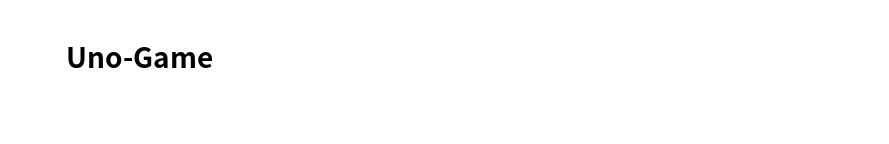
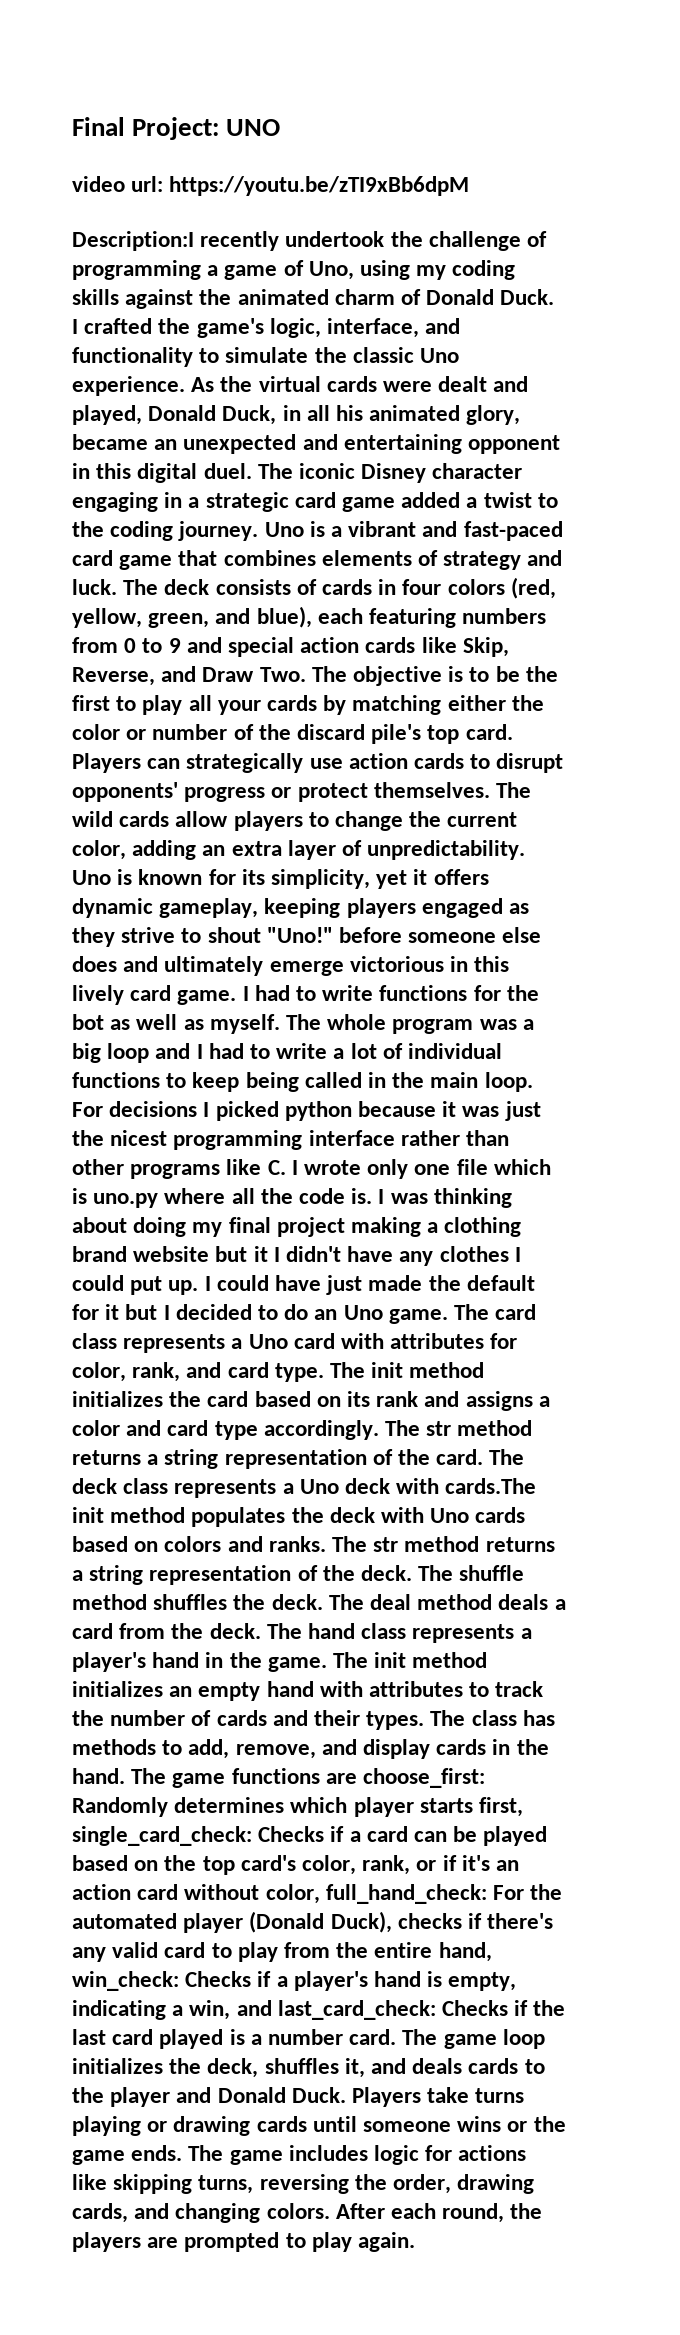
- Uno-Game
+ Final Project: UNO
+ video url: https://youtu.be/zTI9xBb6dpM
+ Description:I recently undertook the challenge of programming a game of Uno, using my coding skills against the animated charm of Donald Duck. I crafted the game's logic, interface, and functionality to simulate the classic Uno experience. As the virtual cards were dealt and played, Donald Duck, in all his animated glory, became an unexpected and entertaining opponent in this digital duel. The iconic Disney character engaging in a strategic card game added a twist to the coding journey. Uno is a vibrant and fast-paced card game that combines elements of strategy and luck. The deck consists of cards in four colors (red, yellow, green, and blue), each featuring numbers from 0 to 9 and special action cards like Skip, Reverse, and Draw Two. The objective is to be the first to play all your cards by matching either the color or number of the discard pile's top card. Players can strategically use action cards to disrupt opponents' progress or protect themselves. The wild cards allow players to change the current color, adding an extra layer of unpredictability. Uno is known for its simplicity, yet it offers dynamic gameplay, keeping players engaged as they strive to shout "Uno!" before someone else does and ultimately emerge victorious in this lively card game. I had to write functions for the bot as well as myself. The whole program was a big loop and I had to write a lot of individual functions to keep being called in the main loop. For decisions I picked python because it was just the nicest programming interface rather than other programs like C. I wrote only one file which is uno.py where all the code is. I was thinking about doing my final project making a clothing brand website but it I didn't have any clothes I could put up. I could have just made the default for it but I decided to do an Uno game. The card class represents a Uno card with attributes for color, rank, and card type. The init method initializes the card based on its rank and assigns a color and card type accordingly. The str method returns a string representation of the card. The deck class represents a Uno deck with cards.The init method populates the deck with Uno cards based on colors and ranks. The str method returns a string representation of the deck. The shuffle method shuffles the deck. The deal method deals a card from the deck. The hand class represents a player's hand in the game. The init method initializes an empty hand with attributes to track the number of cards and their types. The class has methods to add, remove, and display cards in the hand. The game functions are choose_first: Randomly determines which player starts first, single_card_check: Checks if a card can be played based on the top card's color, rank, or if it's an action card without color, full_hand_check: For the automated player (Donald Duck), checks if there's any valid card to play from the entire hand, win_check: Checks if a player's hand is empty, indicating a win, and last_card_check: Checks if the last card played is a number card. The game loop initializes the deck, shuffles it, and deals cards to the player and Donald Duck. Players take turns playing or drawing cards until someone wins or the game ends. The game includes logic for actions like skipping turns, reversing the order, drawing cards, and changing colors. After each round, the players are prompted to play again.

